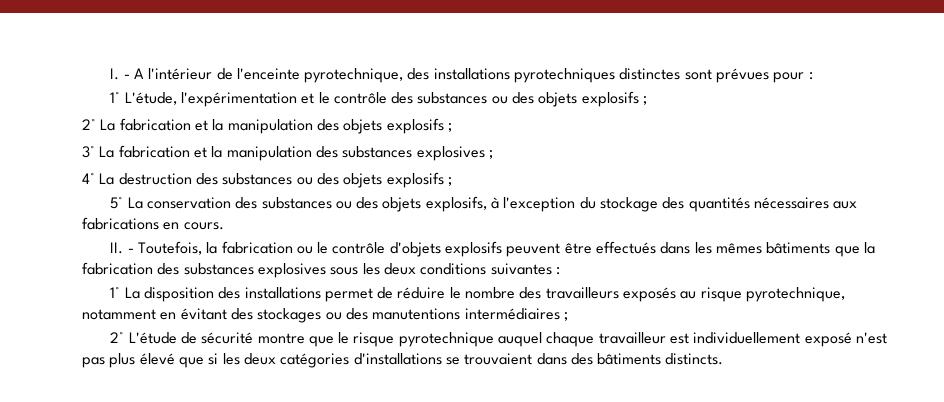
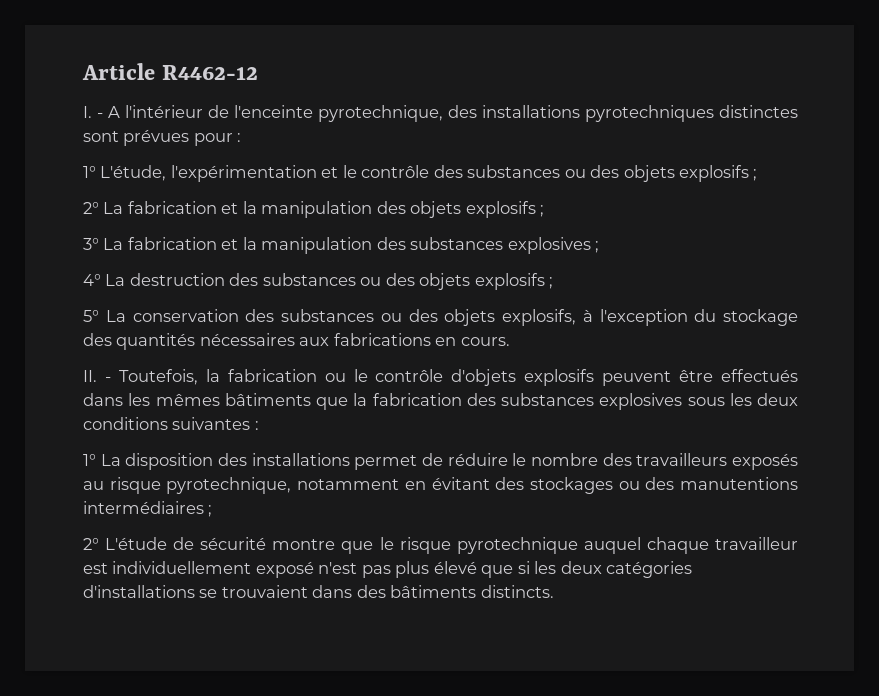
+ Article R4462-12

